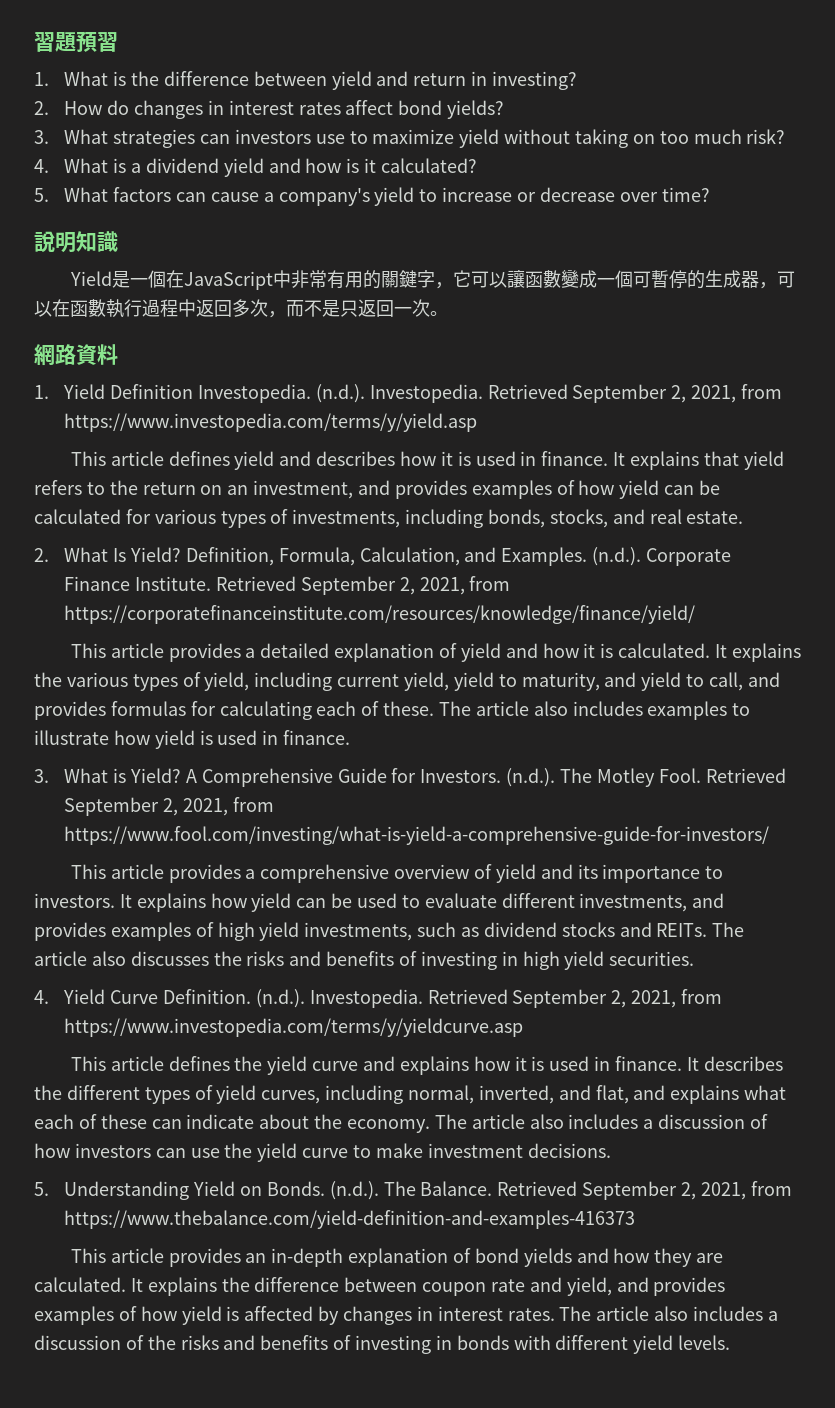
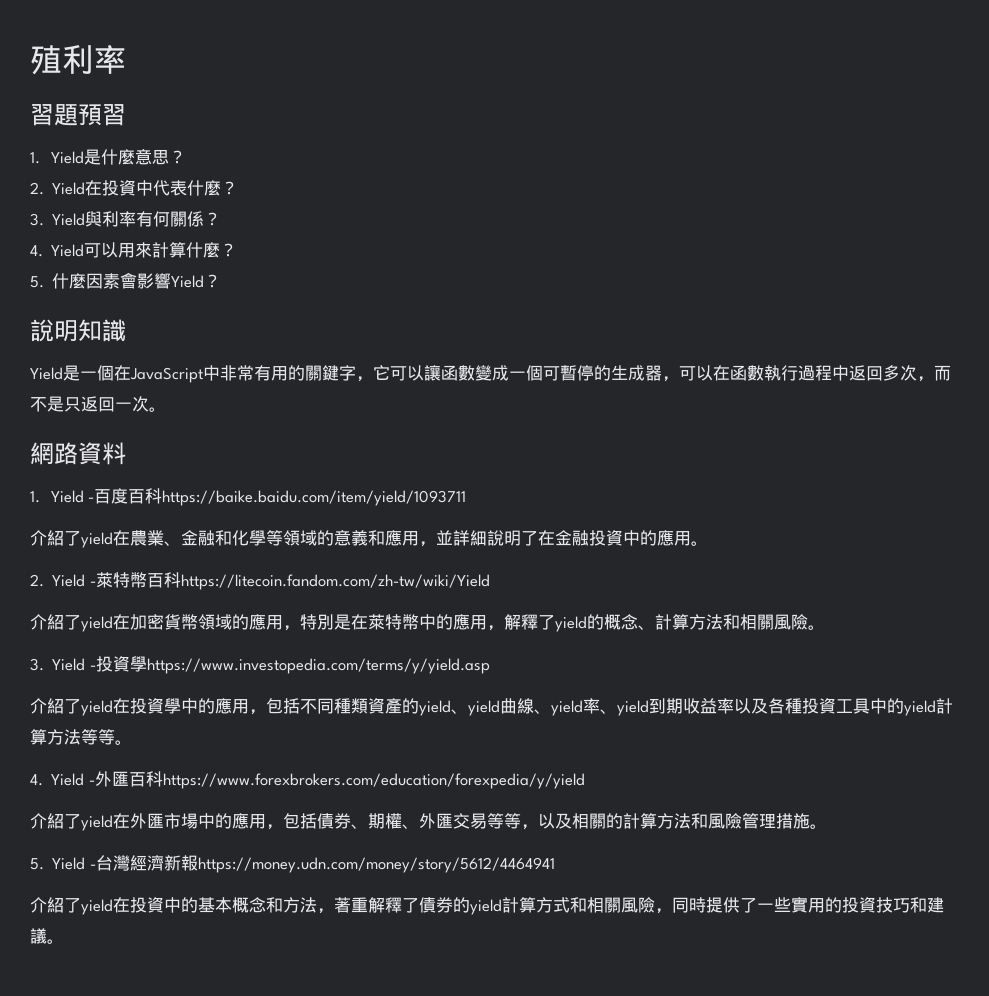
+ 殖利率
- 1. What is the difference between yield and return in investing?
- 2. How do changes in interest rates affect bond yields?
- 3. What strategies can investors use to maximize yield without taking on too much risk?
- 4. What is a dividend yield and how is it calculated?
- 5. What factors can cause a company's yield to increase or decrease over time?
+ 1. Yield是什麼意思？
+ 2. Yield在投資中代表什麼？
+ 3. Yield與利率有何關係？
+ 4. Yield可以用來計算什麼？
+ 5.什麼因素會影響Yield？
- 1. Yield Definition Investopedia. (n.d.). Investopedia. Retrieved September 2, 2021, from https://www.investopedia.com/terms/y/yield.asp
- This article defines yield and describes how it is used in finance. It explains that yield refers to the return on an investment, and provides examples of how yield can be calculated for various types of investments, including bonds, stocks, and real estate.
- 2. What Is Yield? Definition, Formula, Calculation, and Examples. (n.d.). Corporate Finance Institute. Retrieved September 2, 2021, from https://corporatefinanceinstitute.com/resources/knowledge/finance/yield/
- This article provides a detailed explanation of yield and how it is calculated. It explains the various types of yield, including current yield, yield to maturity, and yield to call, and provides formulas for calculating each of these. The article also includes examples to illustrate how yield is used in finance.
- 3. What is Yield? A Comprehensive Guide for Investors. (n.d.). The Motley Fool. Retrieved September 2, 2021, from https://www.fool.com/investing/what-is-yield-a-comprehensive-guide-for-investors/
- This article provides a comprehensive overview of yield and its importance to investors. It explains how yield can be used to evaluate different investments, and provides examples of high yield investments, such as dividend stocks and REITs. The article also discusses the risks and benefits of investing in high yield securities.
- 4. Yield Curve Definition. (n.d.). Investopedia. Retrieved September 2, 2021, from https://www.investopedia.com/terms/y/yieldcurve.asp
- This article defines the yield curve and explains how it is used in finance. It describes the different types of yield curves, including normal, inverted, and flat, and explains what each of these can indicate about the economy. The article also includes a discussion of how investors can use the yield curve to make investment decisions.
- 5. Understanding Yield on Bonds. (n.d.). The Balance. Retrieved September 2, 2021, from https://www.thebalance.com/yield-definition-and-examples-416373
- This article provides an in-depth explanation of bond yields and how they are calculated. It explains the difference between coupon rate and yield, and provides examples of how yield is affected by changes in interest rates. The article also includes a discussion of the risks and benefits of investing in bonds with different yield levels.
+ 1. Yield -百度百科https://baike.baidu.com/item/yield/1093711
+ 介紹了yield在農業、金融和化學等領域的意義和應用，並詳細說明了在金融投資中的應用。
+ 2. Yield -萊特幣百科https://litecoin.fandom.com/zh-tw/wiki/Yield
+ 介紹了yield在加密貨幣領域的應用，特別是在萊特幣中的應用，解釋了yield的概念、計算方法和相關風險。
+ 3. Yield -投資學https://www.investopedia.com/terms/y/yield.asp
+ 介紹了yield在投資學中的應用，包括不同種類資產的yield、yield曲線、yield率、yield到期收益率以及各種投資工具中的yield計算方法等等。
+ 4. Yield -外匯百科https://www.forexbrokers.com/education/forexpedia/y/yield
+ 介紹了yield在外匯市場中的應用，包括債券、期權、外匯交易等等，以及相關的計算方法和風險管理措施。
+ 5. Yield -台灣經濟新報https://money.udn.com/money/story/5612/4464941
+ 介紹了yield在投資中的基本概念和方法，著重解釋了債券的yield計算方式和相關風險，同時提供了一些實用的投資技巧和建議。

